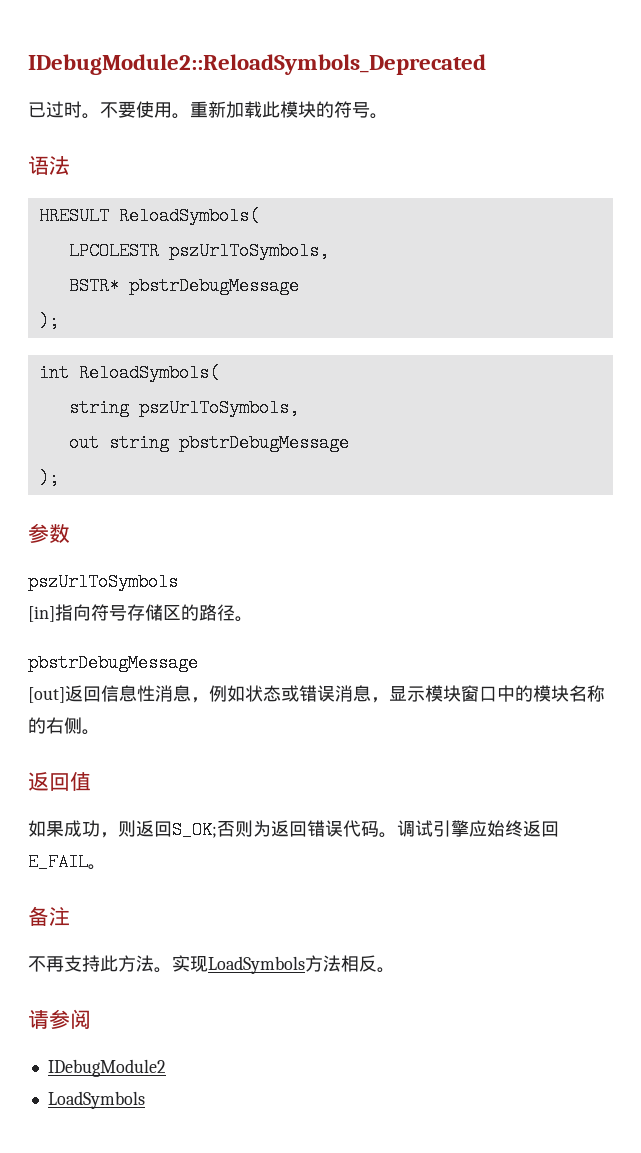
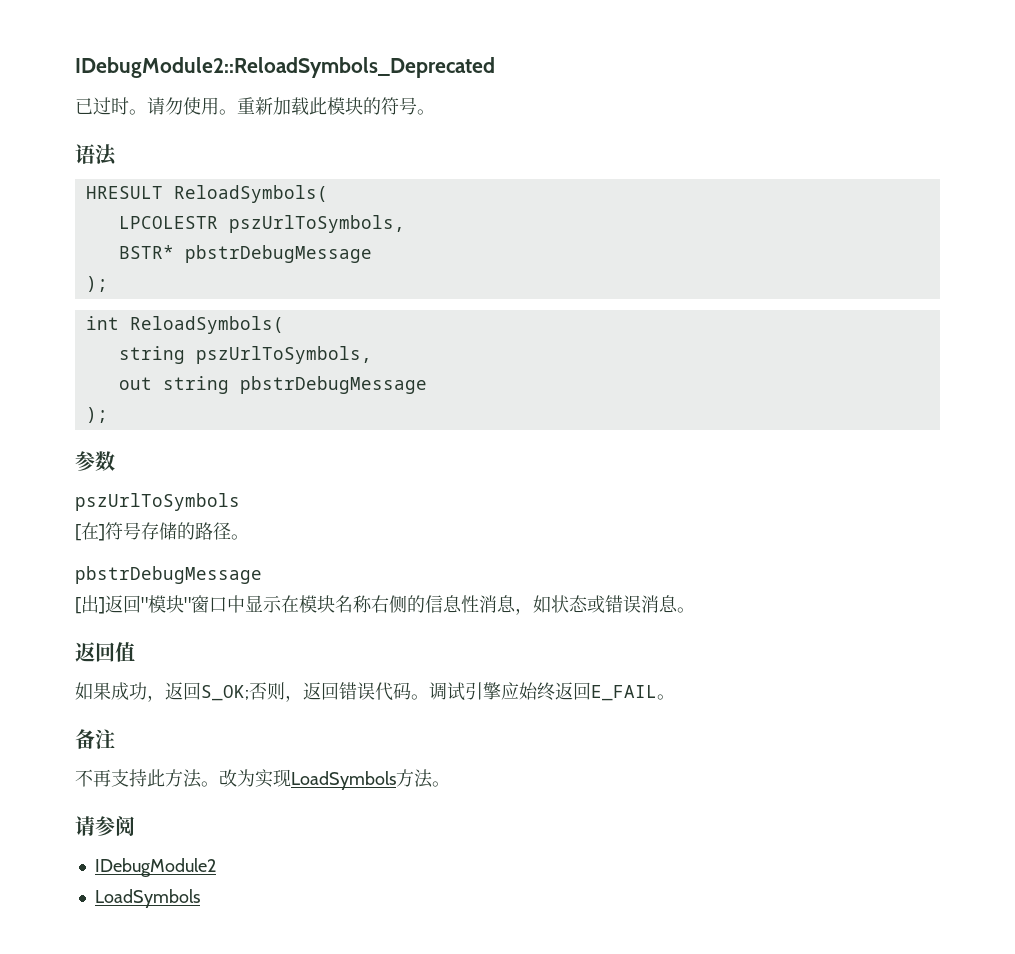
- 不要使用。
+ 请勿使用。
- [in]指向符号存储区的路径。
+ [在]符号存储的路径。
- [out]返回信息性消息，例如状态或错误消息，显示模块窗口中的模块名称的右侧。
+ [出]返回"模块"窗口中显示在模块名称右侧的信息性消息，如状态或错误消息。
- 如果成功，则返回S_OK;否则为返回错误代码。
+ 如果成功，返回S_OK;否则，返回错误代码。
- 实现LoadSymbols方法相反。
+ 改为实现LoadSymbols方法。

